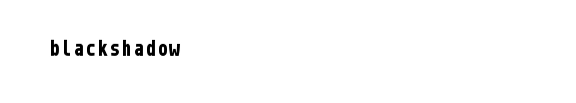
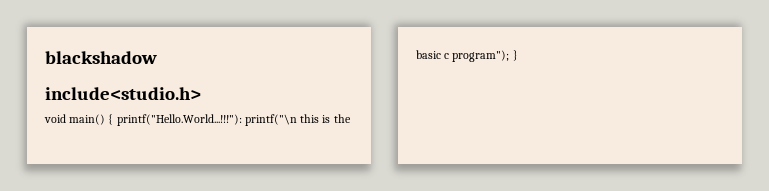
+ include<studio.h>
+ void main() { printf("Hello.World...!!!"): printf("\n this is the basic c program"); }

